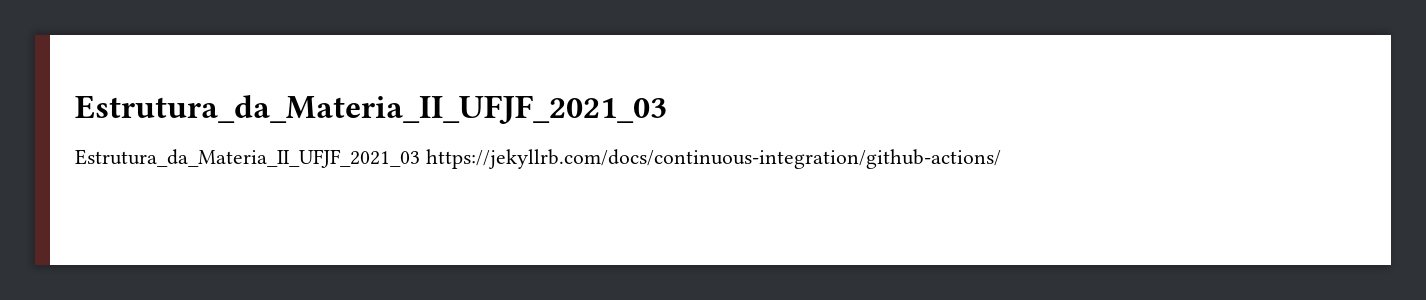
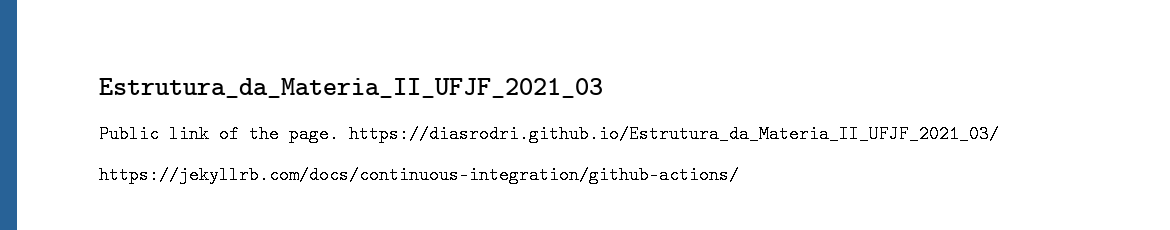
- Estrutura_da_Materia_II_UFJF_2021_03 https://jekyllrb.com/docs/continuous-integration/github-actions/
+ Public link of the page. https://diasrodri.github.io/Estrutura_da_Materia_II_UFJF_2021_03/
+ https://jekyllrb.com/docs/continuous-integration/github-actions/

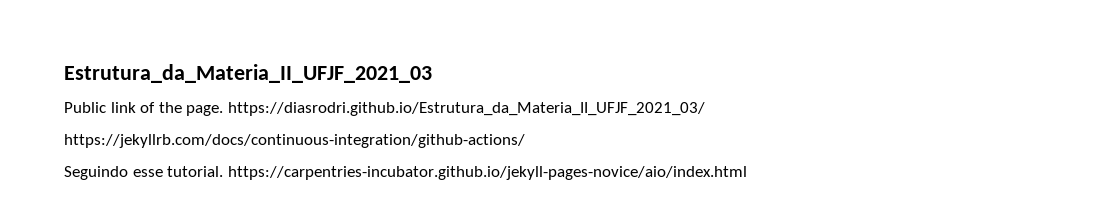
+ Seguindo esse tutorial. https://carpentries-incubator.github.io/jekyll-pages-novice/aio/index.html

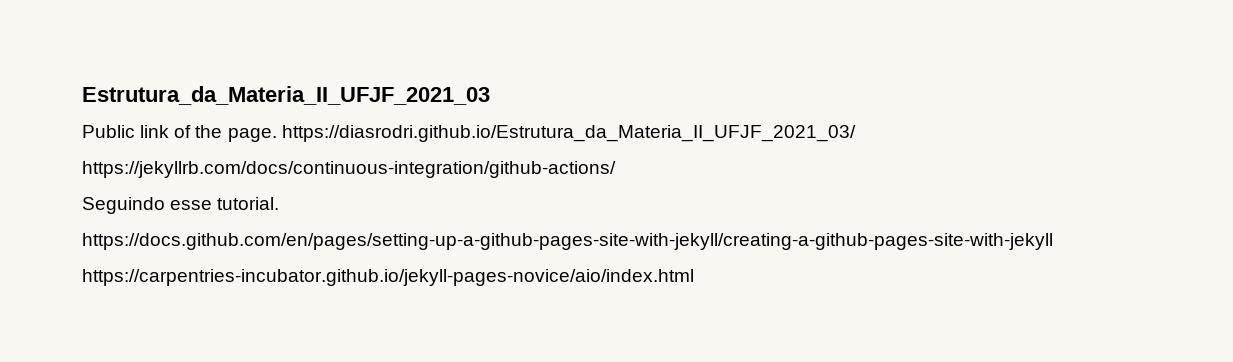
- Seguindo esse tutorial. https://carpentries-incubator.github.io/jekyll-pages-novice/aio/index.html
+ Seguindo esse tutorial.
+ https://docs.github.com/en/pages/setting-up-a-github-pages-site-with-jekyll/creating-a-github-pages-site-with-jekyll
+ https://carpentries-incubator.github.io/jekyll-pages-novice/aio/index.html

